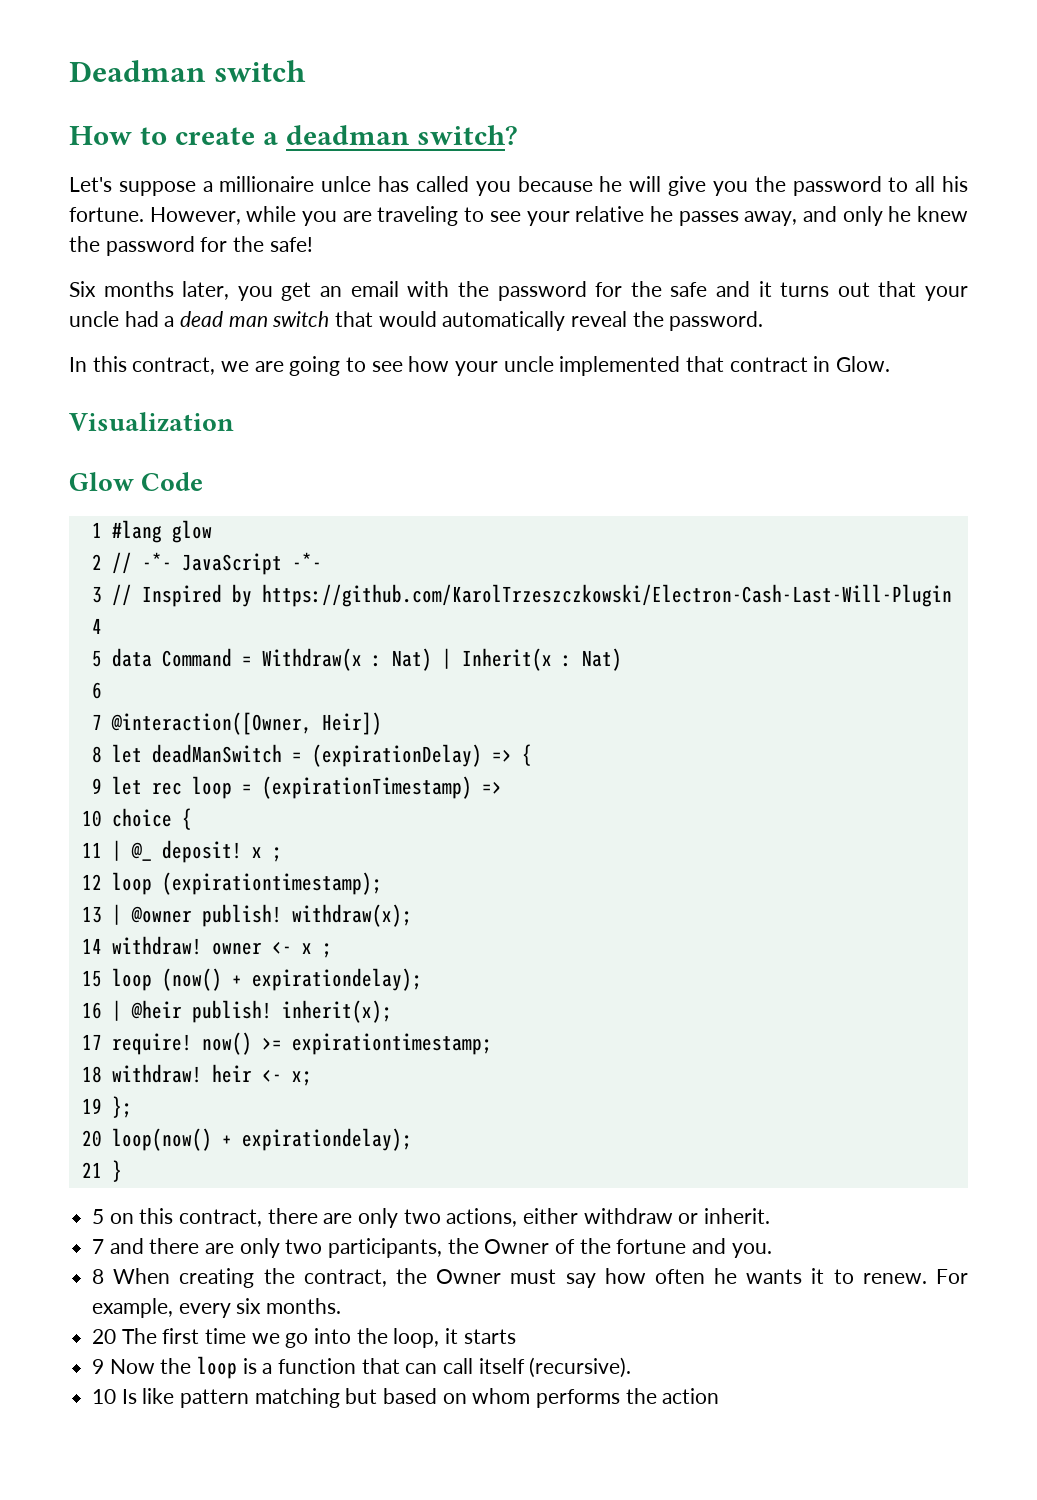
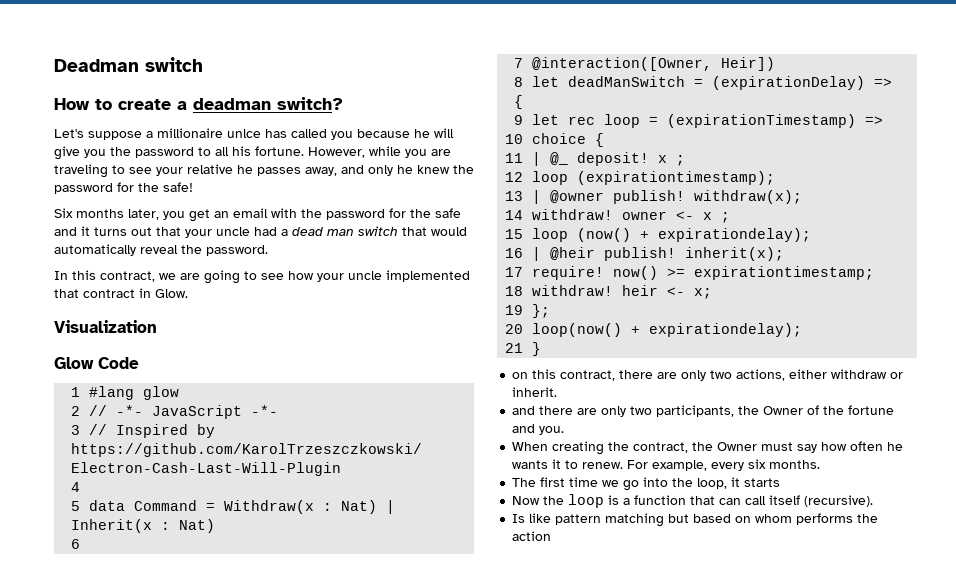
- 5 on this contract, there are only two actions, either withdraw or inherit.
+ on this contract, there are only two actions, either withdraw or inherit.
- 7 and there are only two participants, the Owner of the fortune and you.
+ and there are only two participants, the Owner of the fortune and you.
- 8 When creating the contract, the Owner must say how often he wants it to renew.
+ When creating the contract, the Owner must say how often he wants it to renew.
- 20 The first time we go into the loop, it starts
+ The first time we go into the loop, it starts
- 9 Now the loop is a function that can call itself (recursive).
+ Now the loop is a function that can call itself (recursive).
- 10 Is like pattern matching but based on whom performs the action
+ Is like pattern matching but based on whom performs the action

